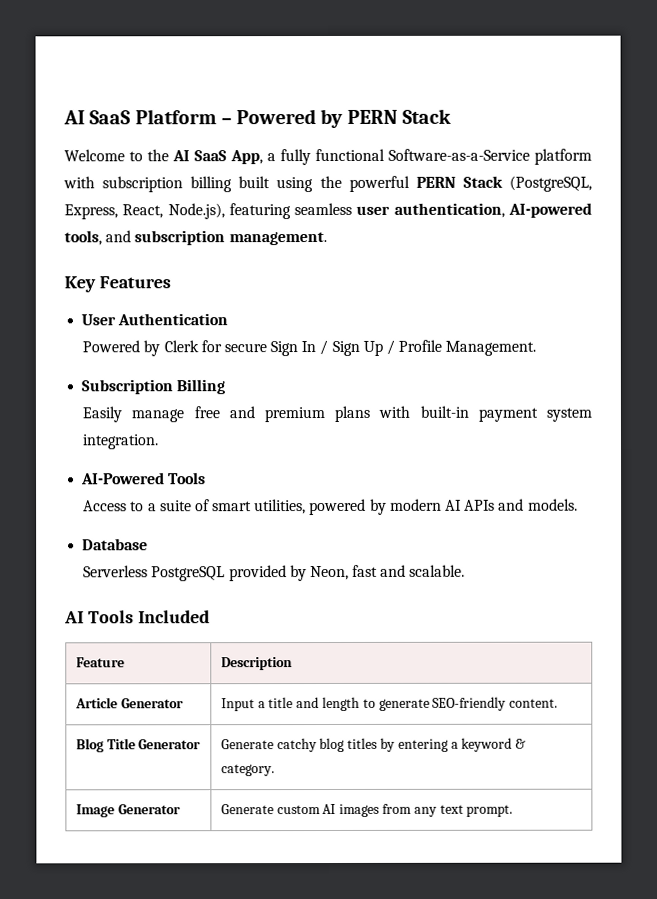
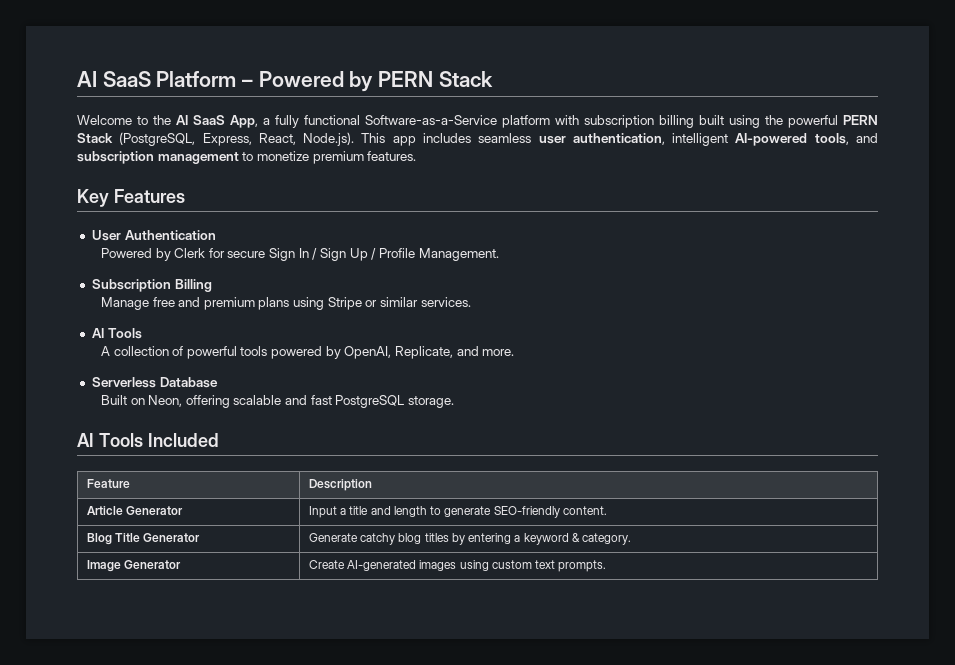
- Welcome to the AI SaaS App, a fully functional Software-as-a-Service platform with subscription billing built using the powerful PERN Stack (PostgreSQL, Express, React, Node.js), featuring seamless user authentication, AI-powered tools, and subscription management.
+ Welcome to the AI SaaS App, a fully functional Software-as-a-Service platform with subscription billing built using the powerful PERN Stack (PostgreSQL, Express, React, Node.js). This app includes seamless user authentication, intelligent AI-powered tools, and subscription management to monetize premium features.
- Easily manage free and premium plans with built-in payment system integration.
- AI-Powered Tools
- Access to a suite of smart utilities, powered by modern AI APIs and models.
- Database
- Serverless PostgreSQL provided by Neon, fast and scalable.
+ Manage free and premium plans using Stripe or similar services.
+ AI Tools
+ A collection of powerful tools powered by OpenAI, Replicate, and more.
+ Serverless Database
+ Built on Neon, offering scalable and fast PostgreSQL storage.
- Image Generator | Generate custom AI images from any text prompt.
+ Image Generator | Create AI-generated images using custom text prompts.

